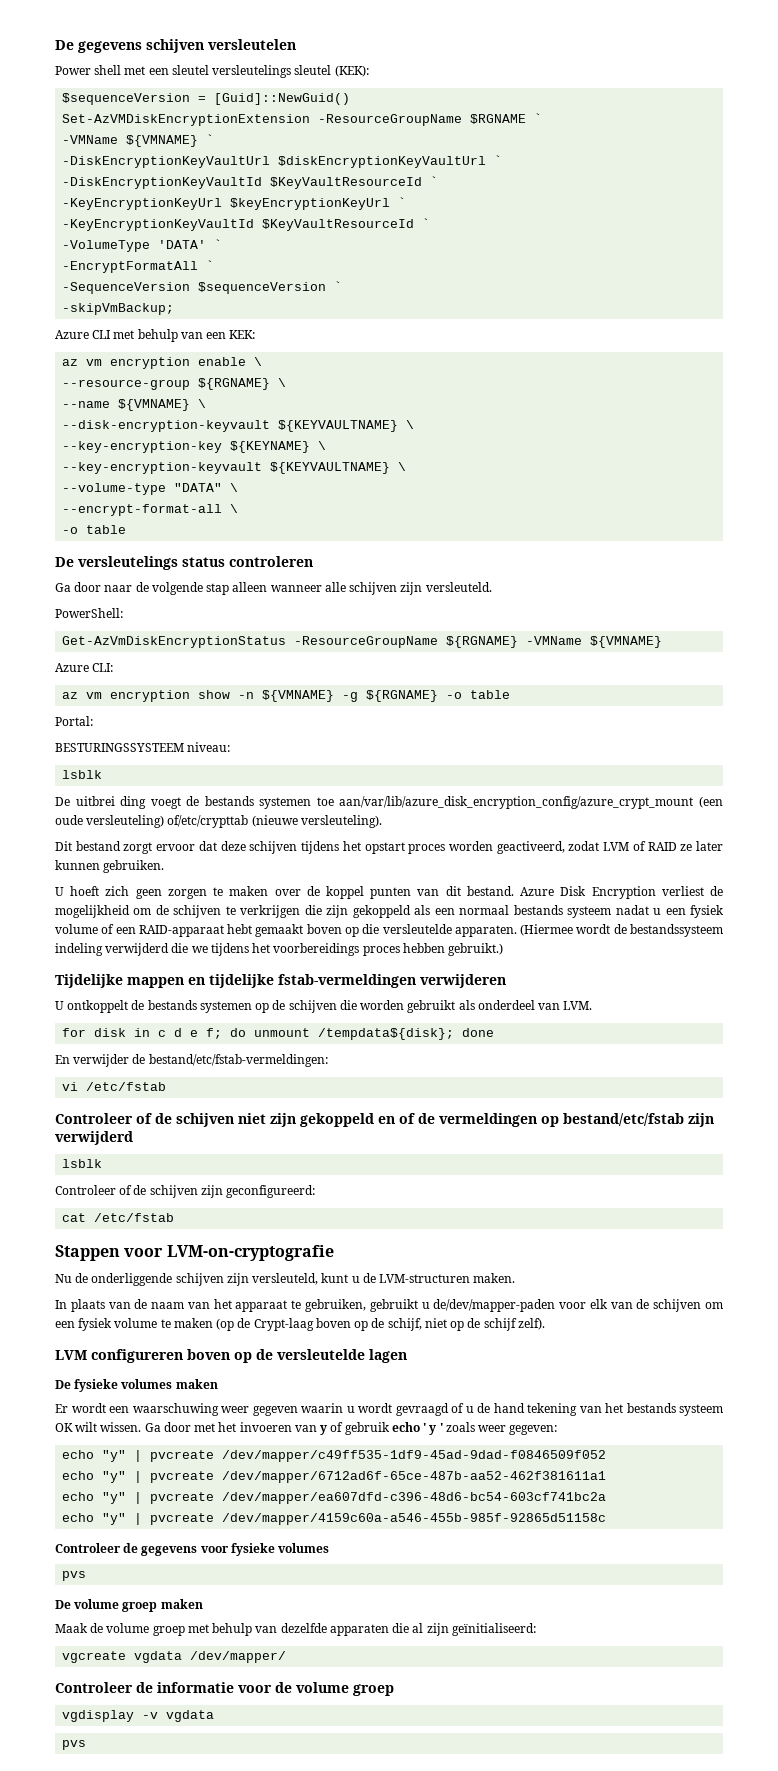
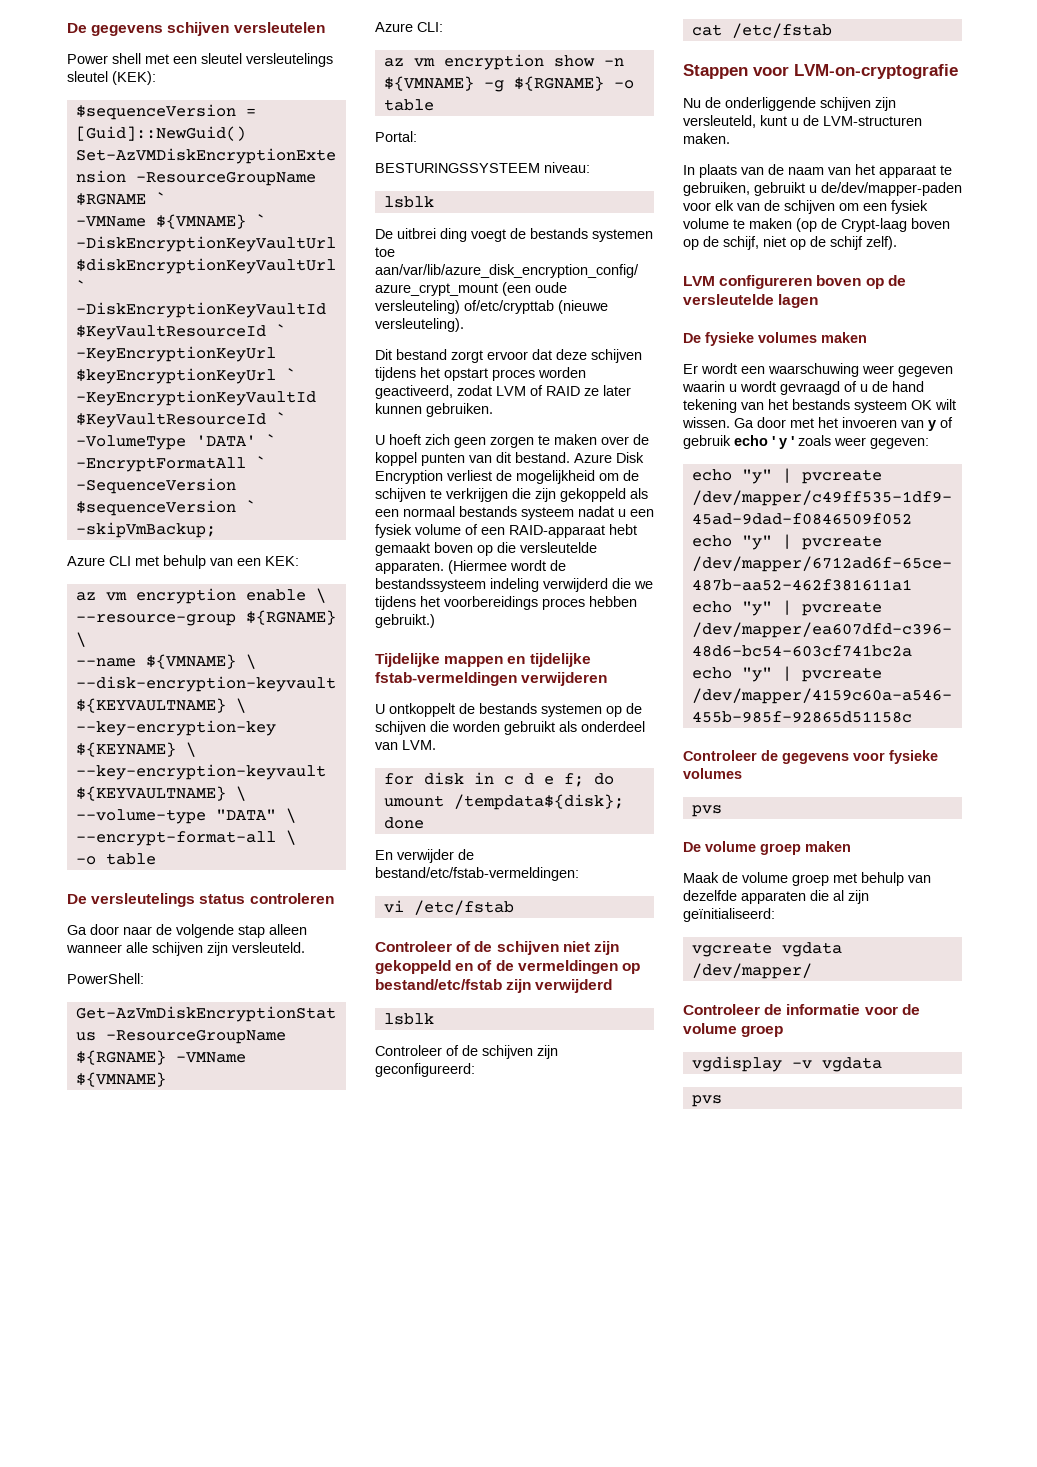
- for disk in c d e f; do unmount /tempdata${disk}; done
+ for disk in c d e f; do umount /tempdata${disk}; done

